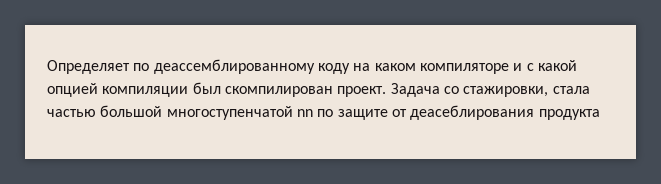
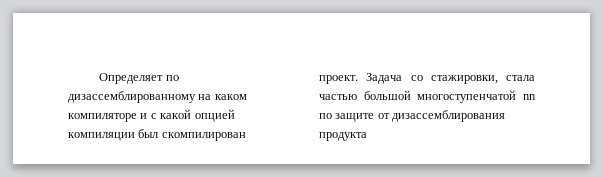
- Определяет по деассемблированному коду на каком компиляторе и с какой опцией компиляции был скомпилирован проект.
+ Определяет по дизассемблированному на каком компиляторе и с какой опцией компиляции был скомпилирован проект.
- Задача со стажировки, стала частью большой многоступенчатой nn по защите от деасеблирования продукта
+ Задача со стажировки, стала частью большой многоступенчатой nn по защите от дизассемблирования продукта

